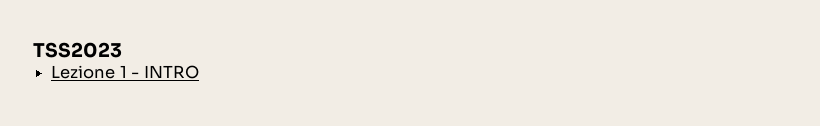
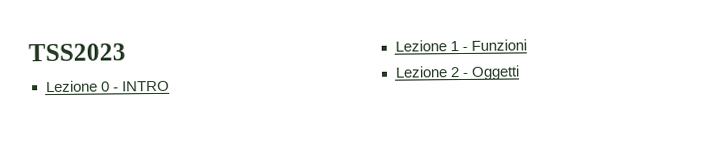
+ Lezione 0 - INTRO
- Lezione 1 - INTRO
+ Lezione 1 - Funzioni
+ Lezione 2 - Oggetti

